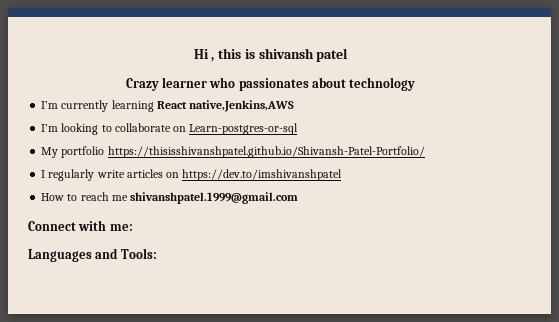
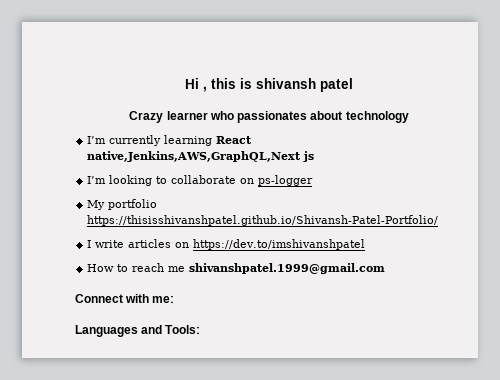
- I’m currently learning React native,Jenkins,AWS
+ I’m currently learning React native,Jenkins,AWS,GraphQL,Next js
- I’m looking to collaborate on Learn-postgres-or-sql
+ I’m looking to collaborate on ps-logger
- I regularly write articles on https://dev.to/imshivanshpatel
+ I write articles on https://dev.to/imshivanshpatel

